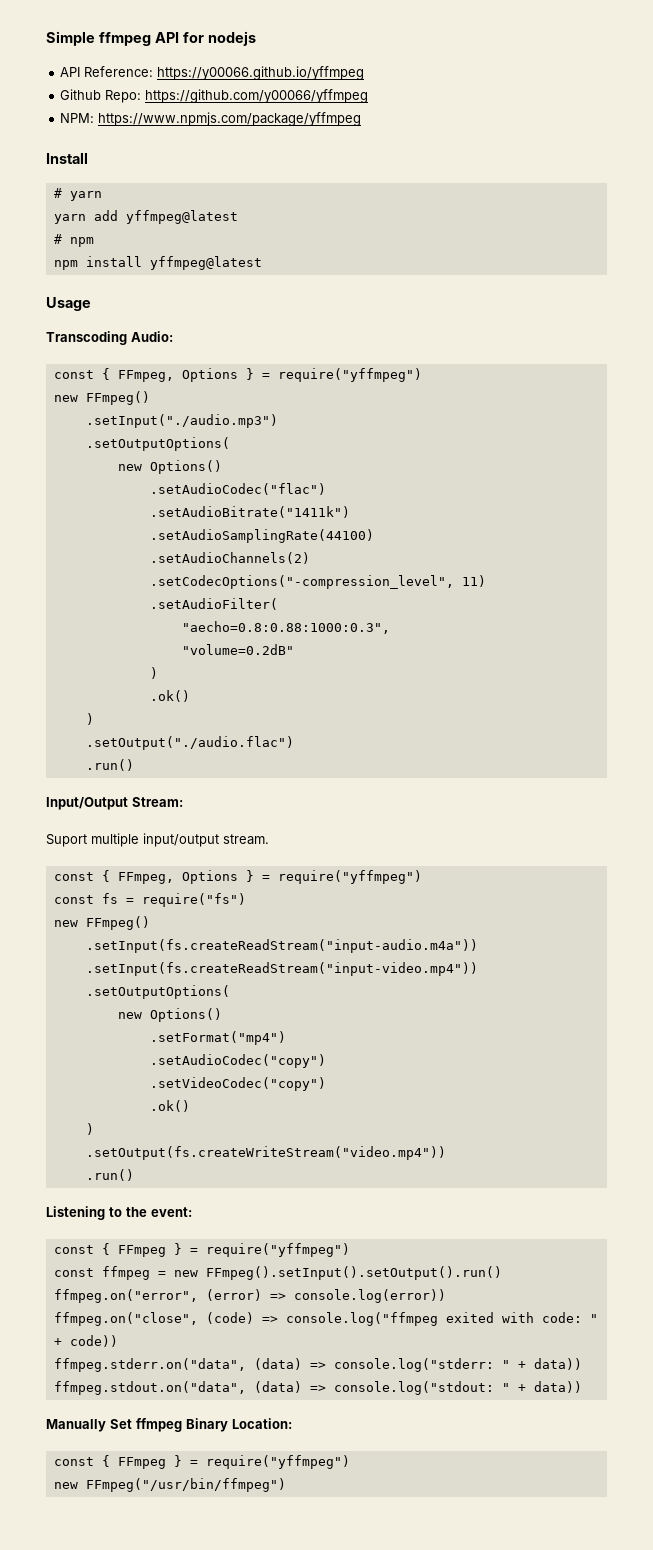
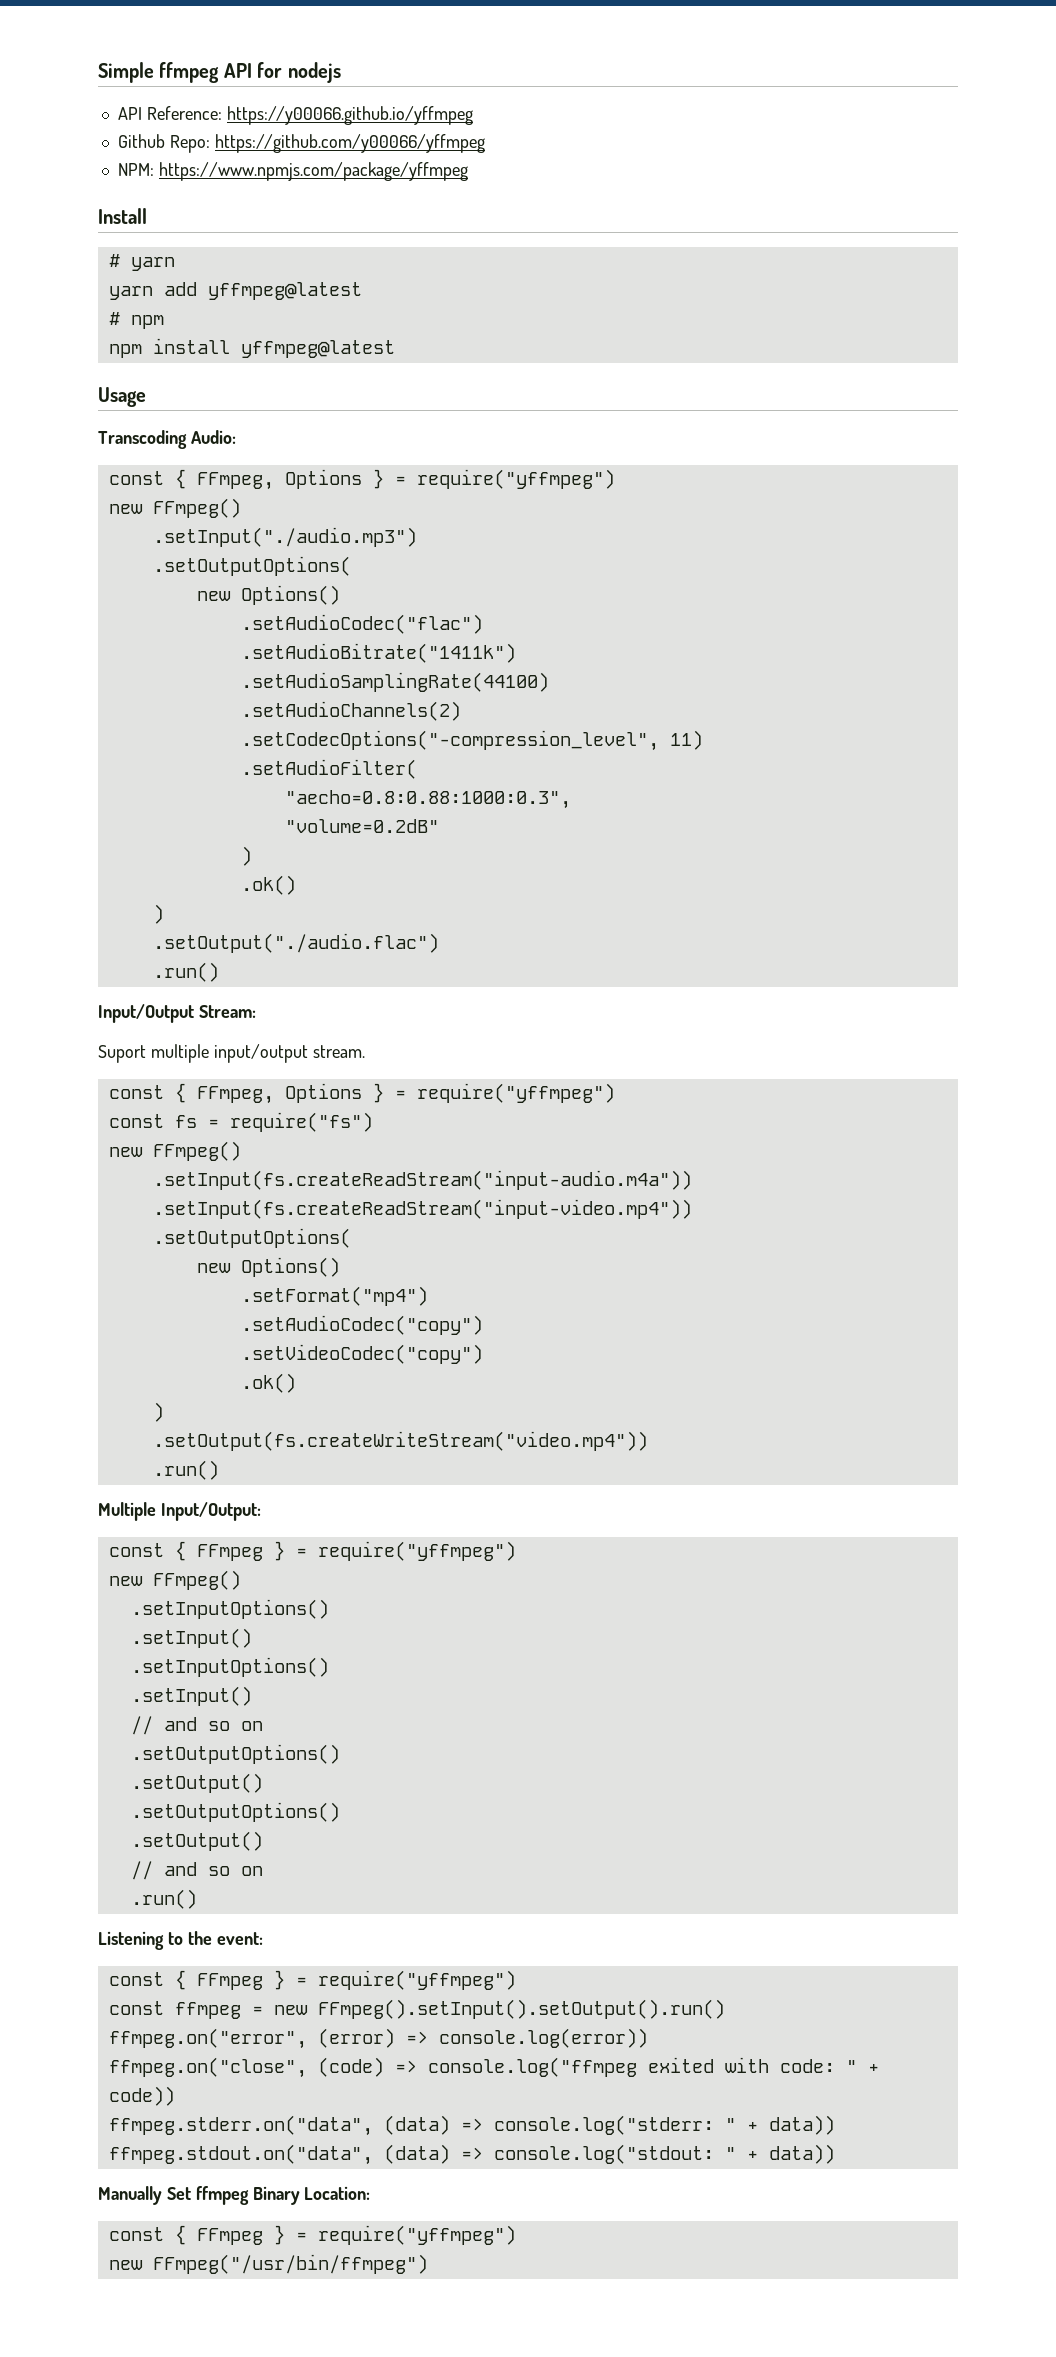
+ Multiple Input/Output:
+ const { FFmpeg } = require("yffmpeg")
+ new FFmpeg()
+ .setInputOptions()
+ .setInput()
+ .setInputOptions()
+ .setInput()
+ // and so on
+ .setOutputOptions()
+ .setOutput()
+ .setOutputOptions()
+ .setOutput()
+ // and so on
+ .run()

